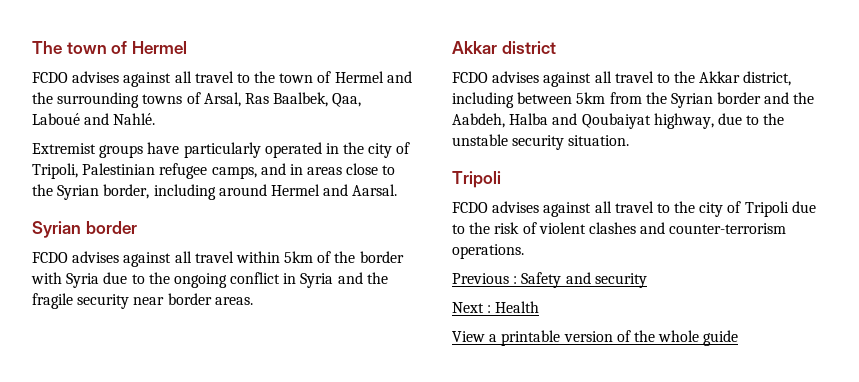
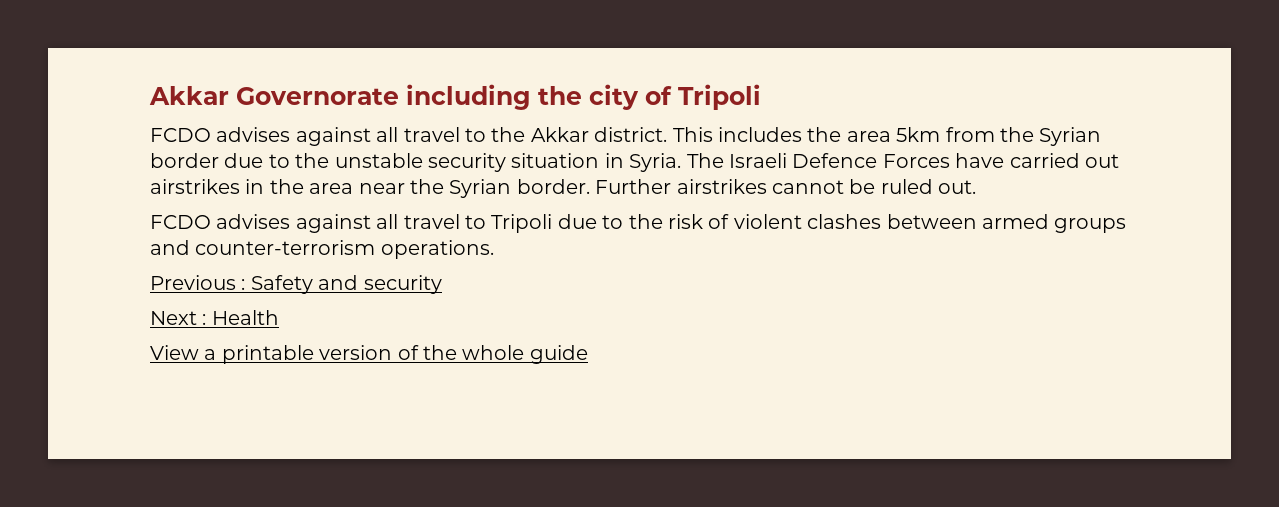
- The town of Hermel
- FCDO advises against all travel to the town of Hermel and the surrounding towns of Arsal, Ras Baalbek, Qaa, Laboué and Nahlé.
- Extremist groups have particularly operated in the city of Tripoli, Palestinian refugee camps, and in areas close to the Syrian border, including around Hermel and Aarsal.
- Syrian border
- FCDO advises against all travel within 5km of the border with Syria due to the ongoing conflict in Syria and the fragile security near border areas.
- Akkar district
+ Akkar Governorate including the city of Tripoli
- FCDO advises against all travel to the Akkar district, including between 5km from the Syrian border and the Aabdeh, Halba and Qoubaiyat highway, due to the unstable security situation.
- Tripoli
- FCDO advises against all travel to the city of Tripoli due to the risk of violent clashes and counter-terrorism operations.
+ FCDO advises against all travel to the Akkar district. This includes the area 5km from the Syrian border due to the unstable security situation in Syria. The Israeli Defence Forces have carried out airstrikes in the area near the Syrian border. Further airstrikes cannot be ruled out.
+ FCDO advises against all travel to Tripoli due to the risk of violent clashes between armed groups and counter-terrorism operations.

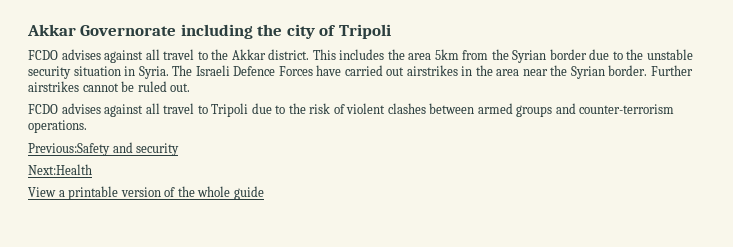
- Previous : Safety and security
+ Previous:Safety and security
- Next : Health
+ Next:Health

